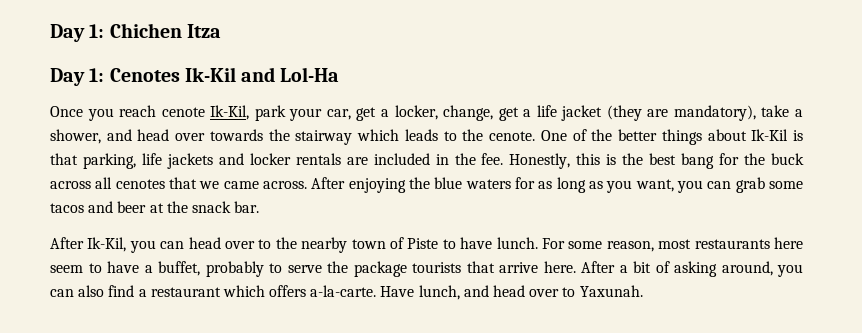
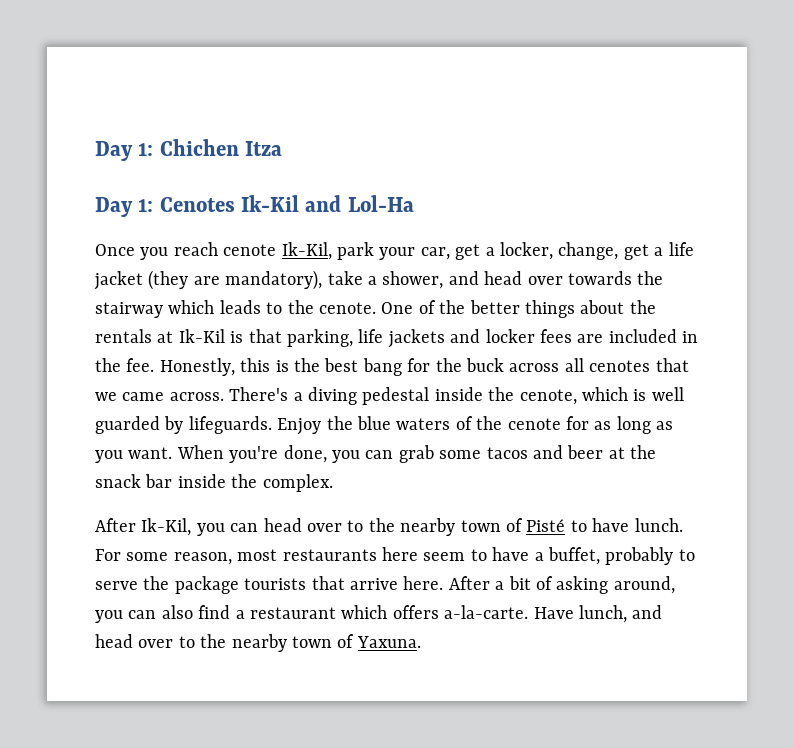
- One of the better things about Ik-Kil is that parking, life jackets and locker rentals are included in the fee.
+ One of the better things about the rentals at Ik-Kil is that parking, life jackets and locker fees are included in the fee.
- After enjoying the blue waters for as long as you want, you can grab some tacos and beer at the snack bar.
+ There's a diving pedestal inside the cenote, which is well guarded by lifeguards. Enjoy the blue waters of the cenote for as long as you want. When you're done, you can grab some tacos and beer at the snack bar inside the complex.
- After Ik-Kil, you can head over to the nearby town of Piste to have lunch.
+ After Ik-Kil, you can head over to the nearby town of Pisté to have lunch.
- Have lunch, and head over to Yaxunah.
+ Have lunch, and head over to the nearby town of Yaxuna.

